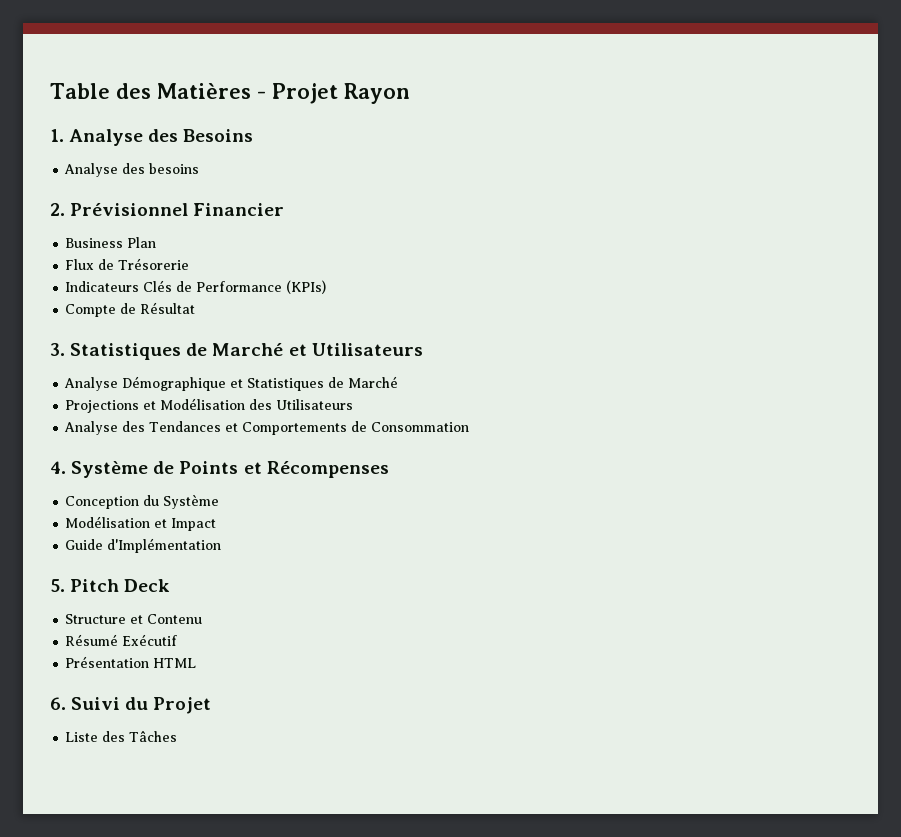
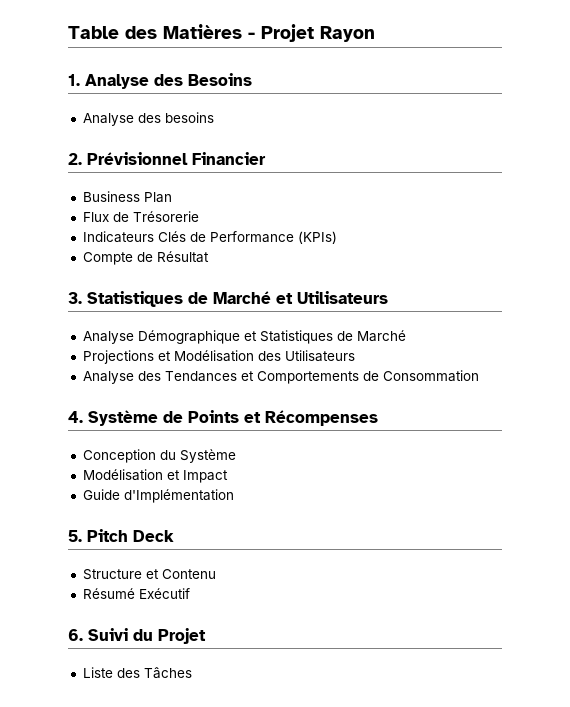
- Présentation HTML

